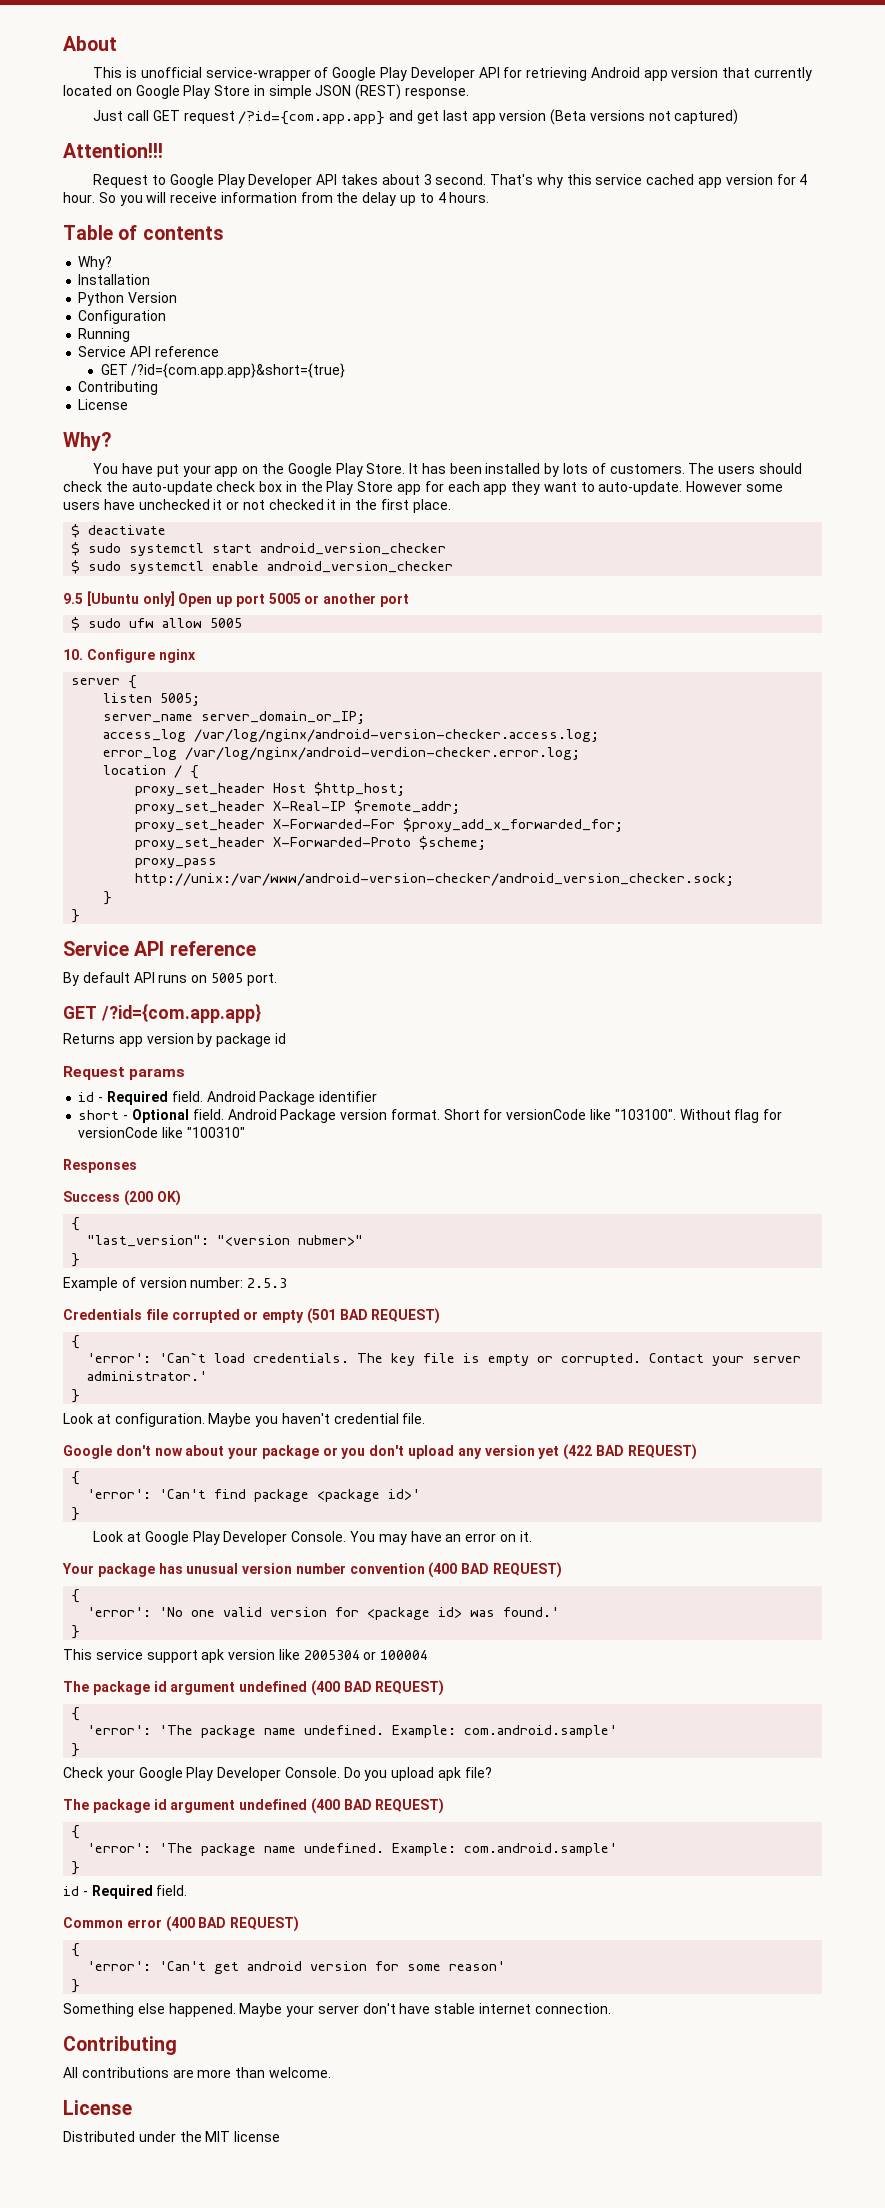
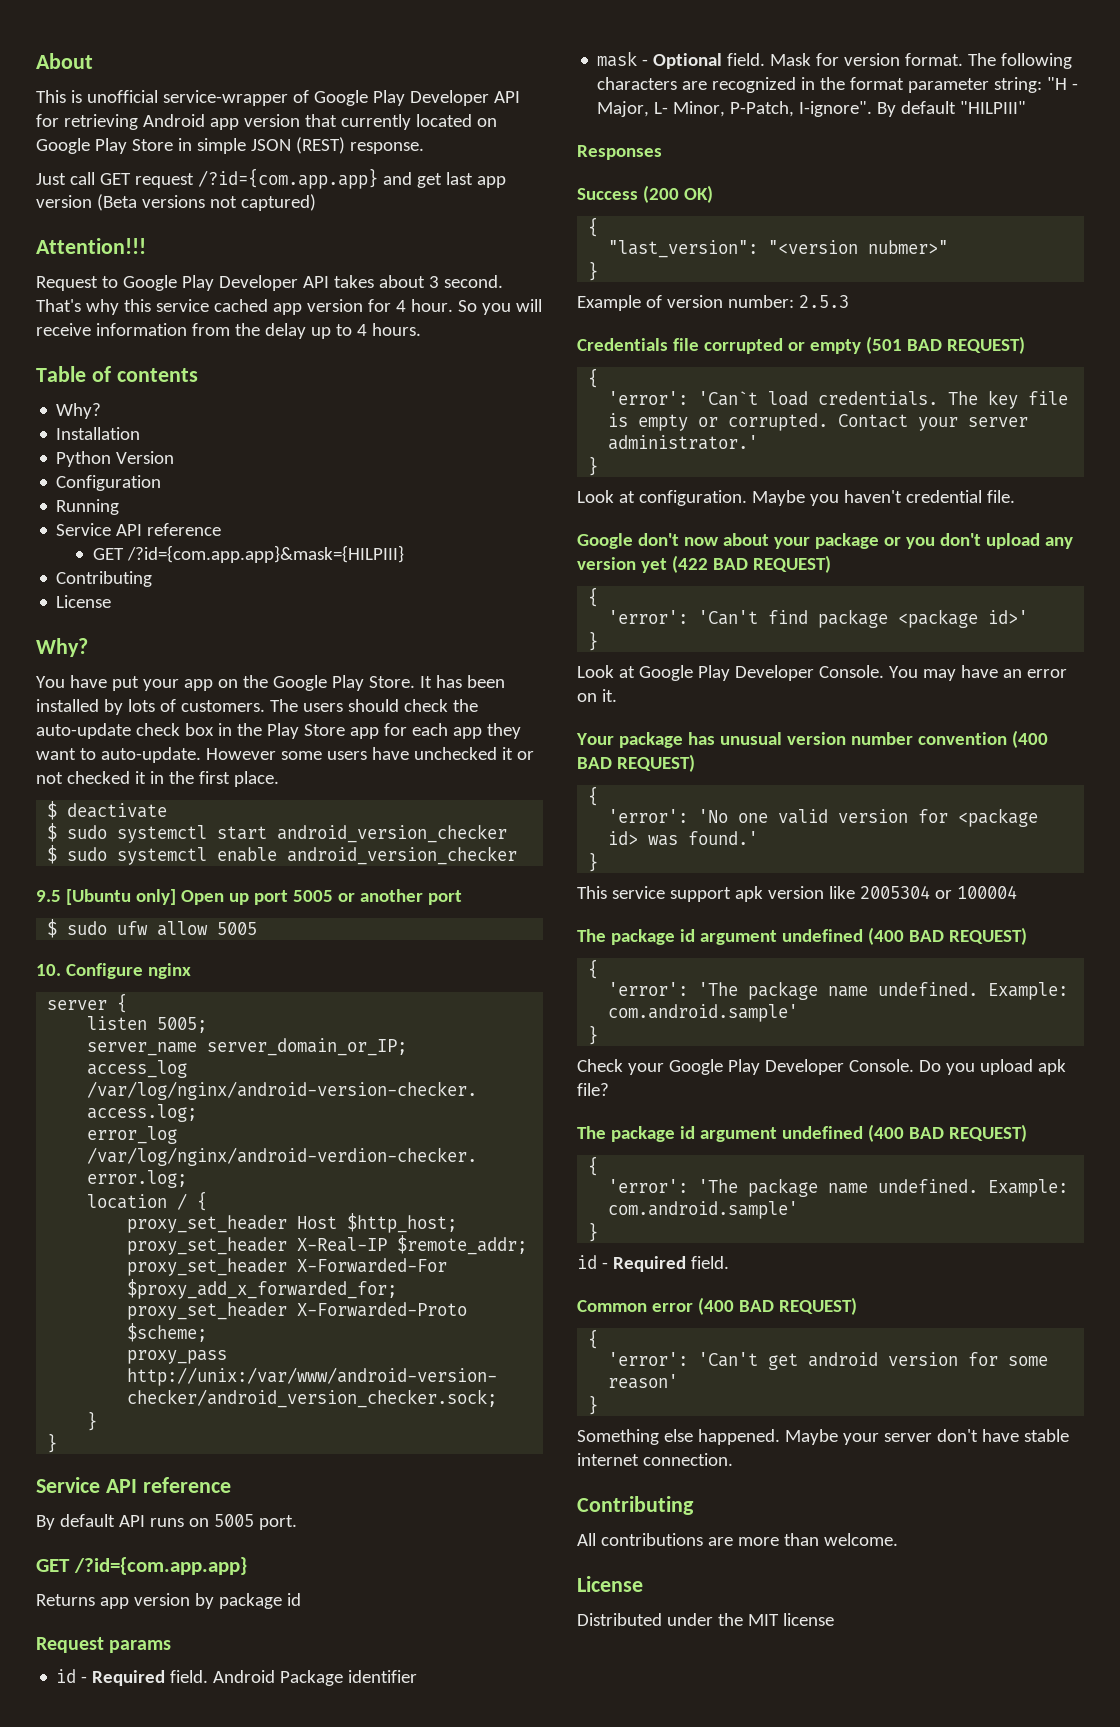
- GET /?id={com.app.app}&short={true}
+ GET /?id={com.app.app}&mask={HILPIII}
- short - Optional field.
+ mask - Optional field.
- Android Package version format. Short for versionCode like "103100". Without flag for versionCode like "100310"
+ Mask for version format. The following characters are recognized in the format parameter string: "H - Major, L- Minor, P-Patch, I-ignore". By default "HILPIII"

